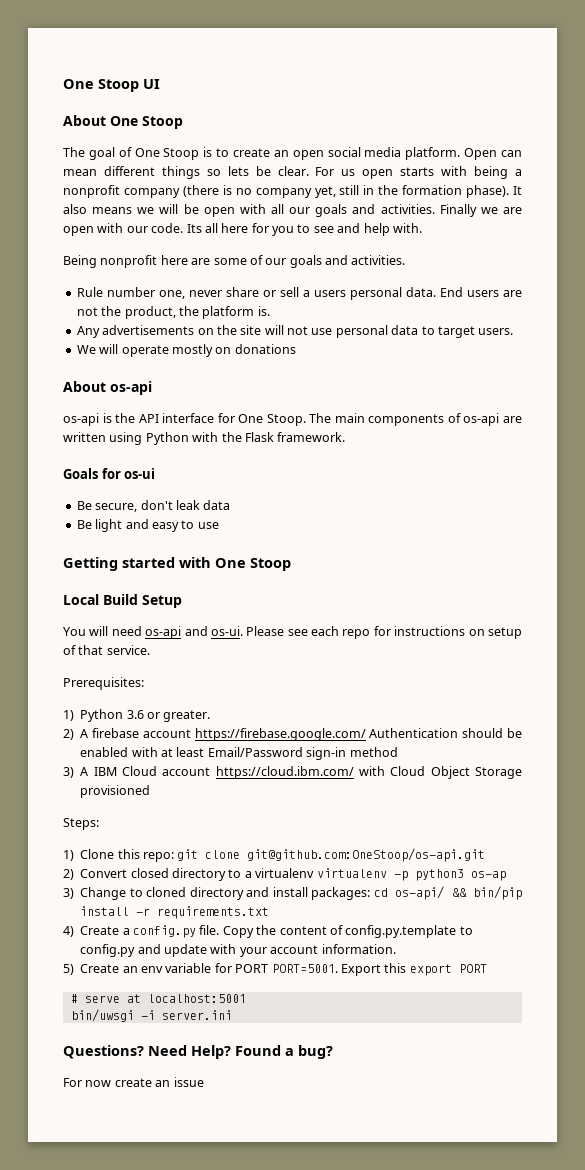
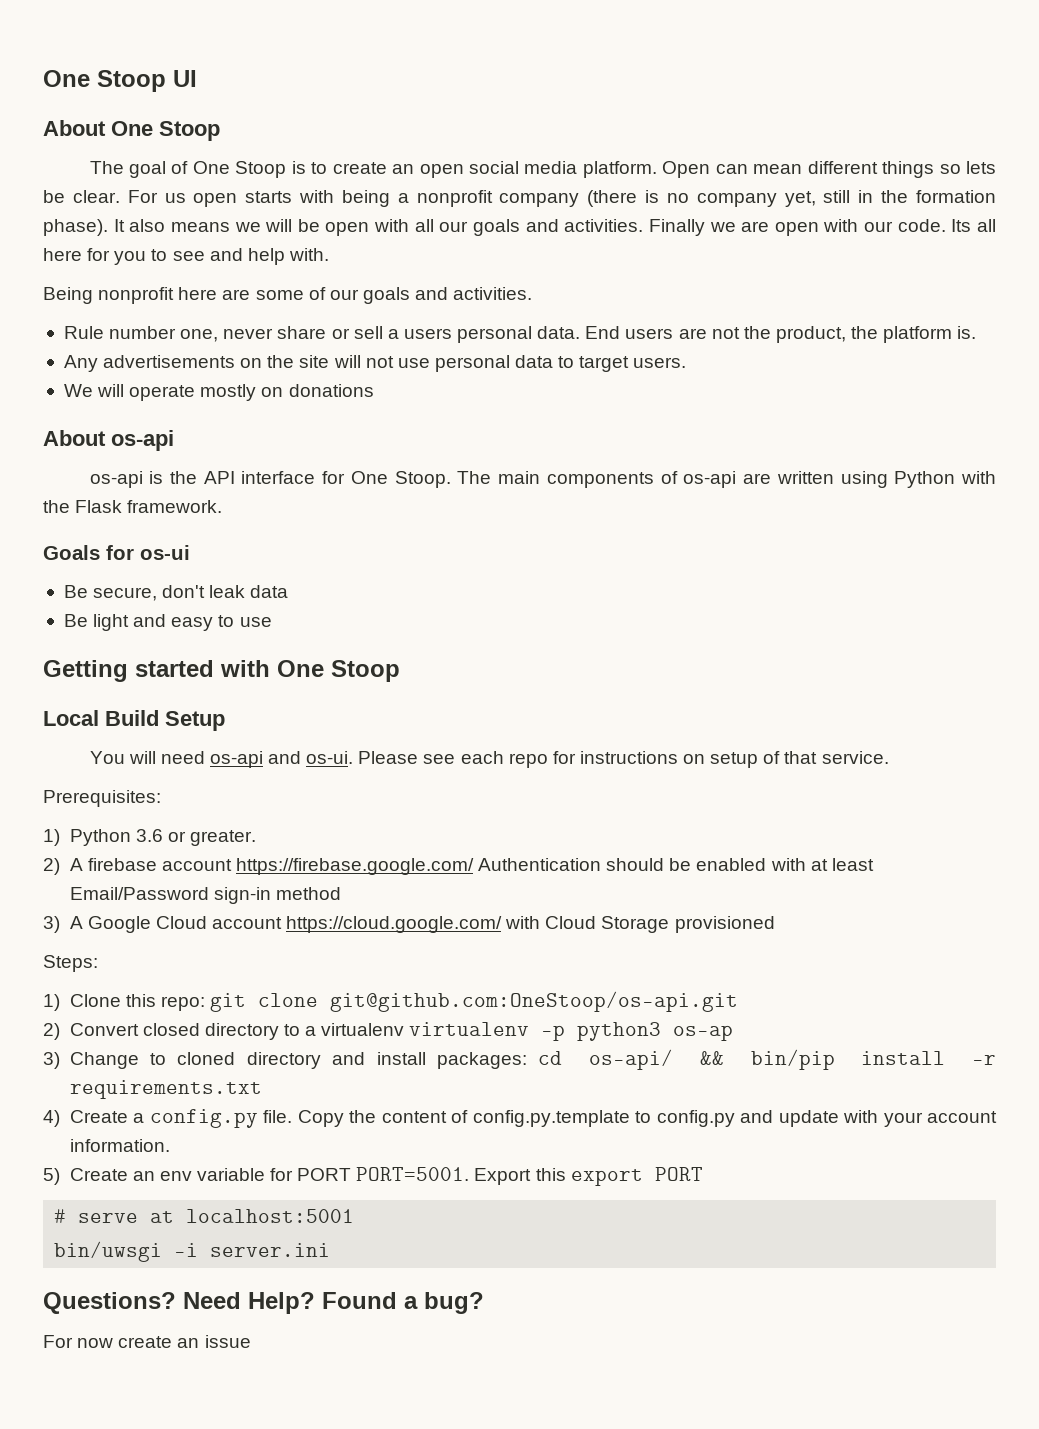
- 3) A IBM Cloud account https://cloud.ibm.com/ with Cloud Object Storage provisioned
+ 3) A Google Cloud account https://cloud.google.com/ with Cloud Storage provisioned

